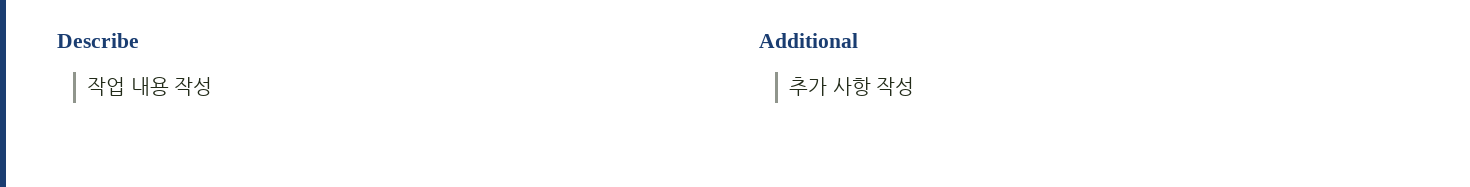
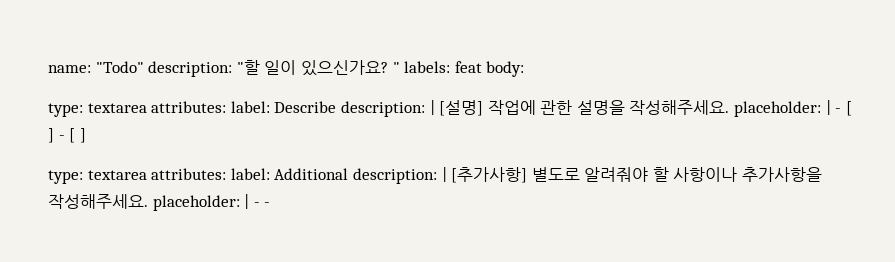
- Describe
- 작업 내용 작성
- Additional
- 추가 사항 작성
+ name: "Todo" description: "할 일이 있으신가요? " labels: feat body:
+ type: textarea attributes: label: Describe description: | [설명] 작업에 관한 설명을 작성해주세요. placeholder: | - [ ] - [ ]
+ type: textarea attributes: label: Additional description: | [추가사항] 별도로 알려줘야 할 사항이나 추가사항을 작성해주세요. placeholder: | - -

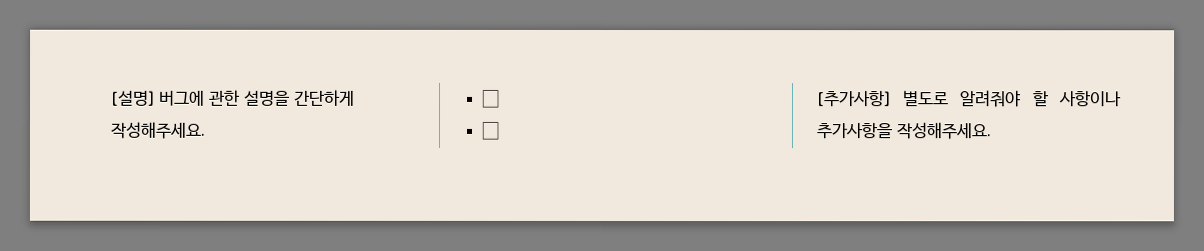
- name: "Todo" description: "할 일이 있으신가요? " labels: feat body:
- type: textarea attributes: label: Describe description: | [설명] 작업에 관한 설명을 작성해주세요. placeholder: | - [ ] - [ ]
- type: textarea attributes: label: Additional description: | [추가사항] 별도로 알려줘야 할 사항이나 추가사항을 작성해주세요. placeholder: | - -
+ [설명] 버그에 관한 설명을 간단하게 작성해주세요.
+ ☐
+ ☐
+ [추가사항] 별도로 알려줘야 할 사항이나 추가사항을 작성해주세요.

